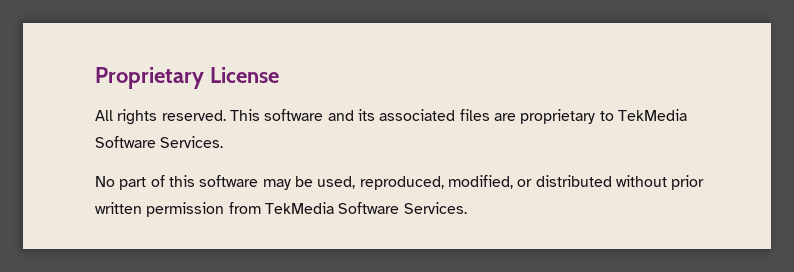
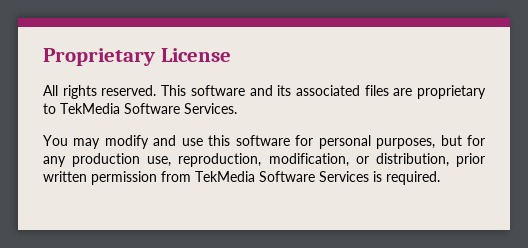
- No part of this software may be used, reproduced, modified, or distributed without prior written permission from TekMedia Software Services.
+ You may modify and use this software for personal purposes, but for any production use, reproduction, modification, or distribution, prior written permission from TekMedia Software Services is required.

